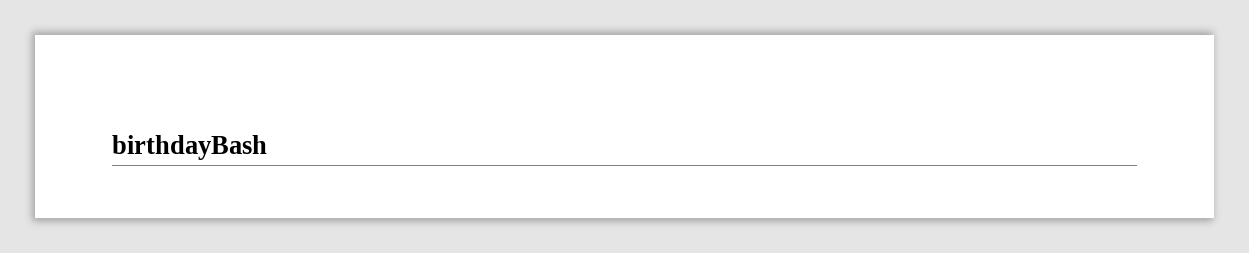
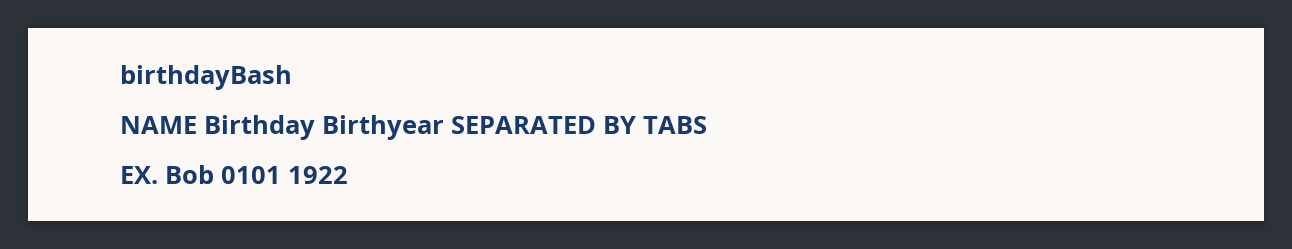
+ NAME Birthday Birthyear SEPARATED BY TABS
+ EX. Bob 0101 1922

